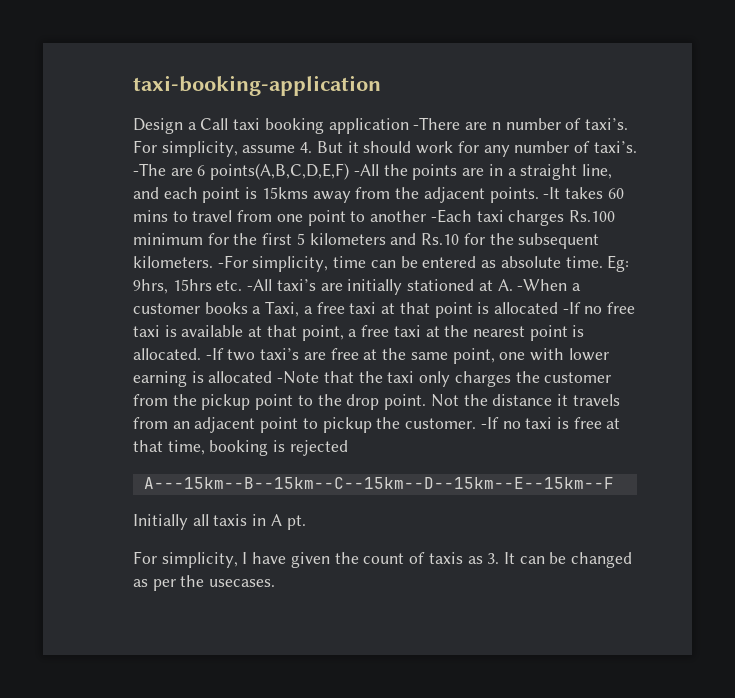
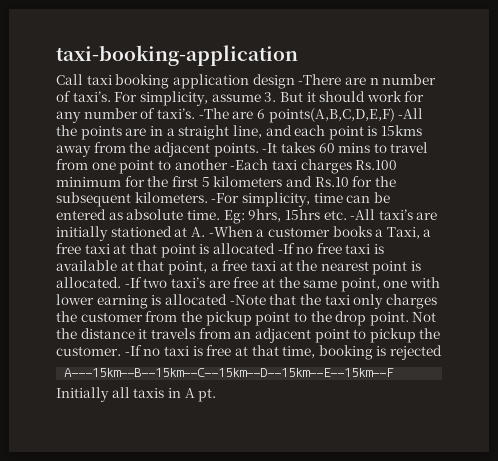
- Design a Call taxi booking application -There are n number of taxi’s.
+ Call taxi booking application design -There are n number of taxi’s.
- For simplicity, assume 4. But it should work for any number of taxi’s.
+ For simplicity, assume 3. But it should work for any number of taxi’s.
- For simplicity, I have given the count of taxis as 3. It can be changed as per the usecases.

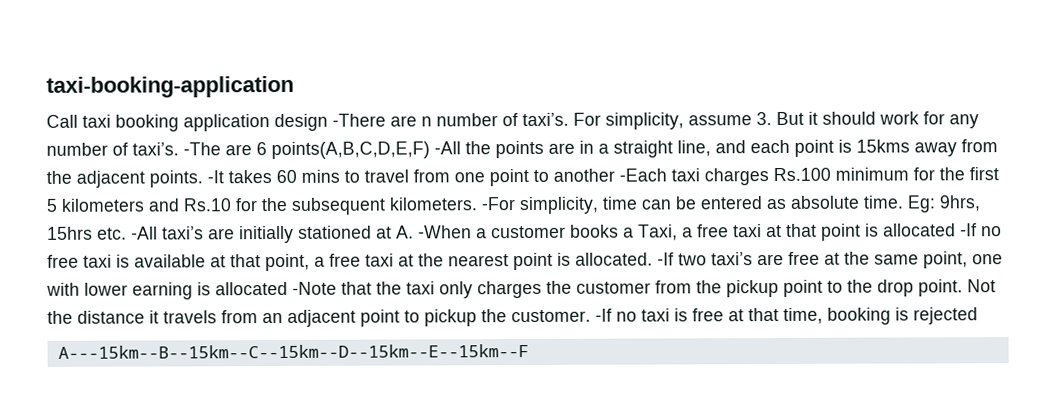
- Initially all taxis in A pt.

